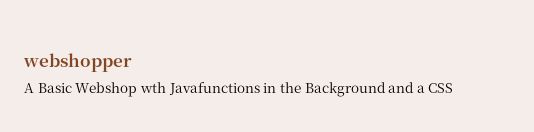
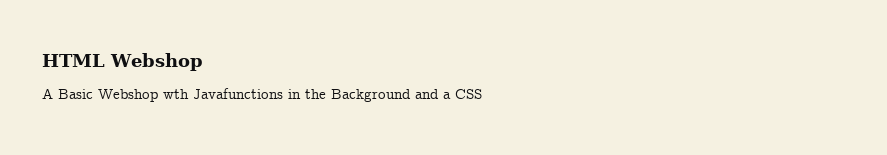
- webshopper
+ HTML Webshop

